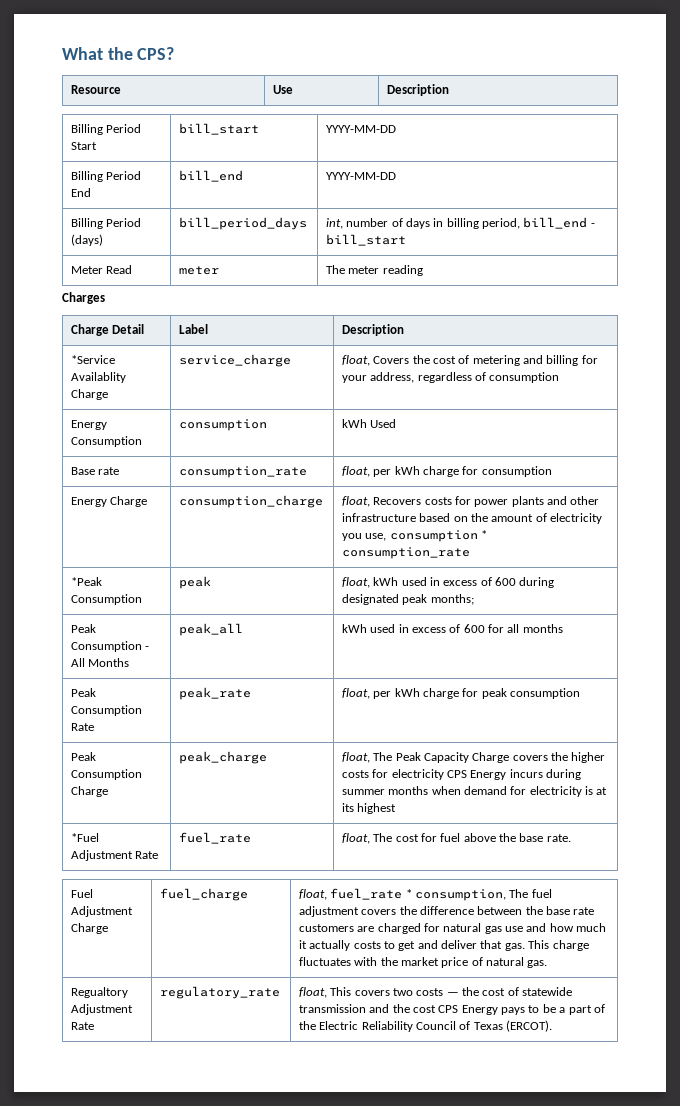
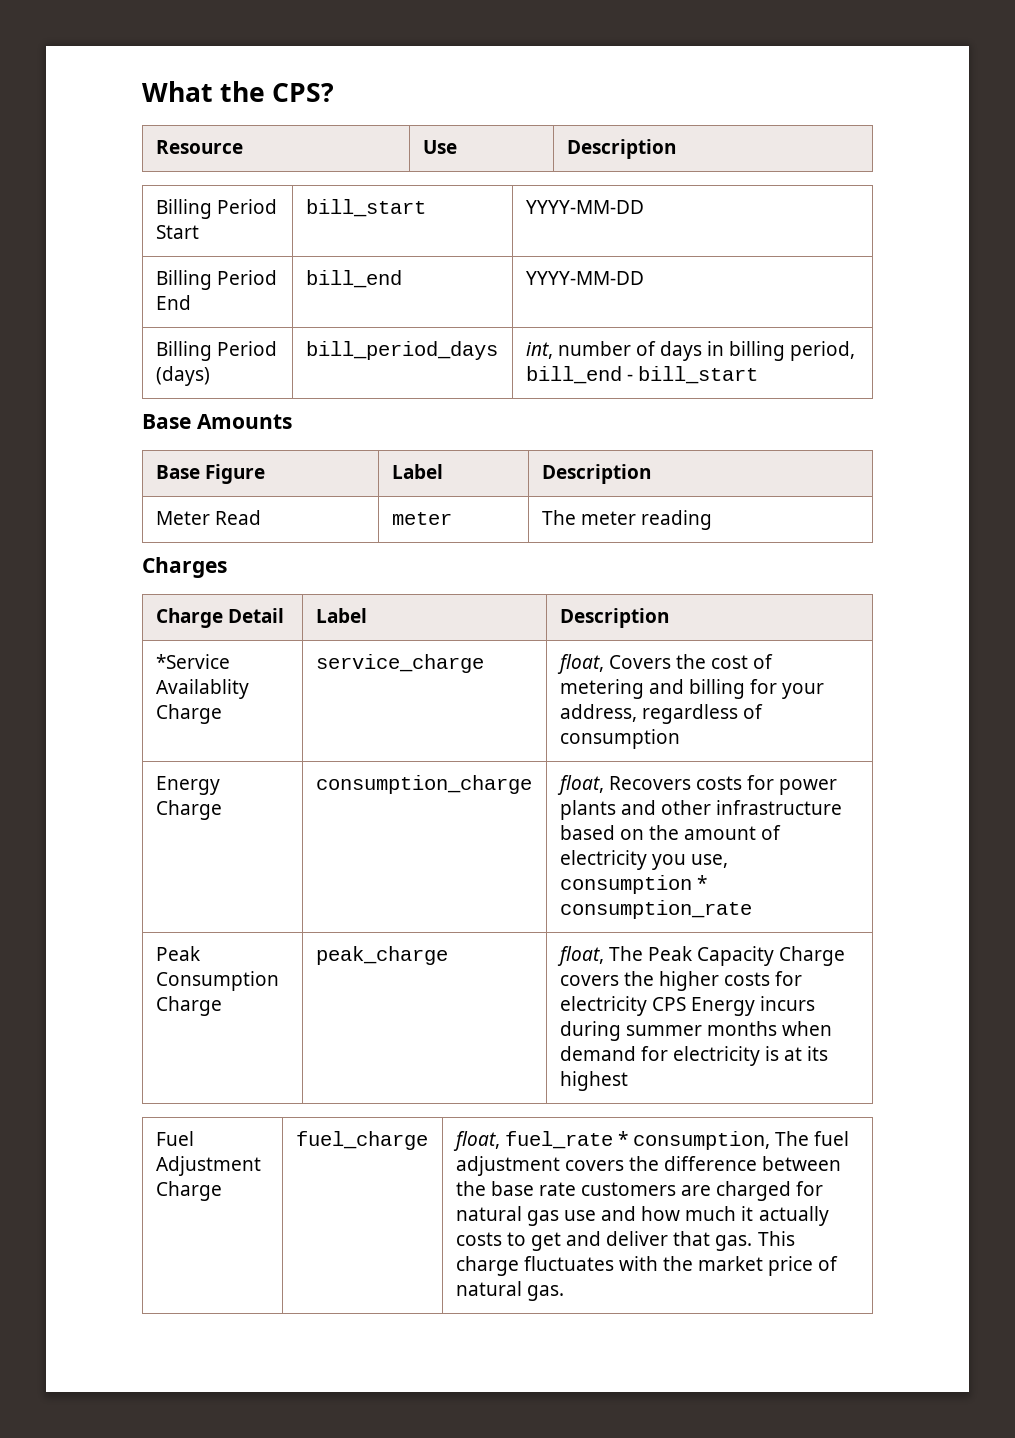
+ Base Amounts
+ Base Figure | Label | Description
- Energy Consumption | consumption | kWh Used
- Base rate | consumption_rate | float, per kWh charge for consumption
- *Peak Consumption | peak | float, kWh used in excess of 600 during designated peak months;
- Peak Consumption - All Months | peak_all | kWh used in excess of 600 for all months
- Peak Consumption Rate | peak_rate | float, per kWh charge for peak consumption
- *Fuel Adjustment Rate | fuel_rate | float, The cost for fuel above the base rate.
- Regualtory Adjustment Rate | regulatory_rate | float, This covers two costs — the cost of statewide transmission and the cost CPS Energy pays to be a part of the Electric Reliability Council of Texas (ERCOT).

